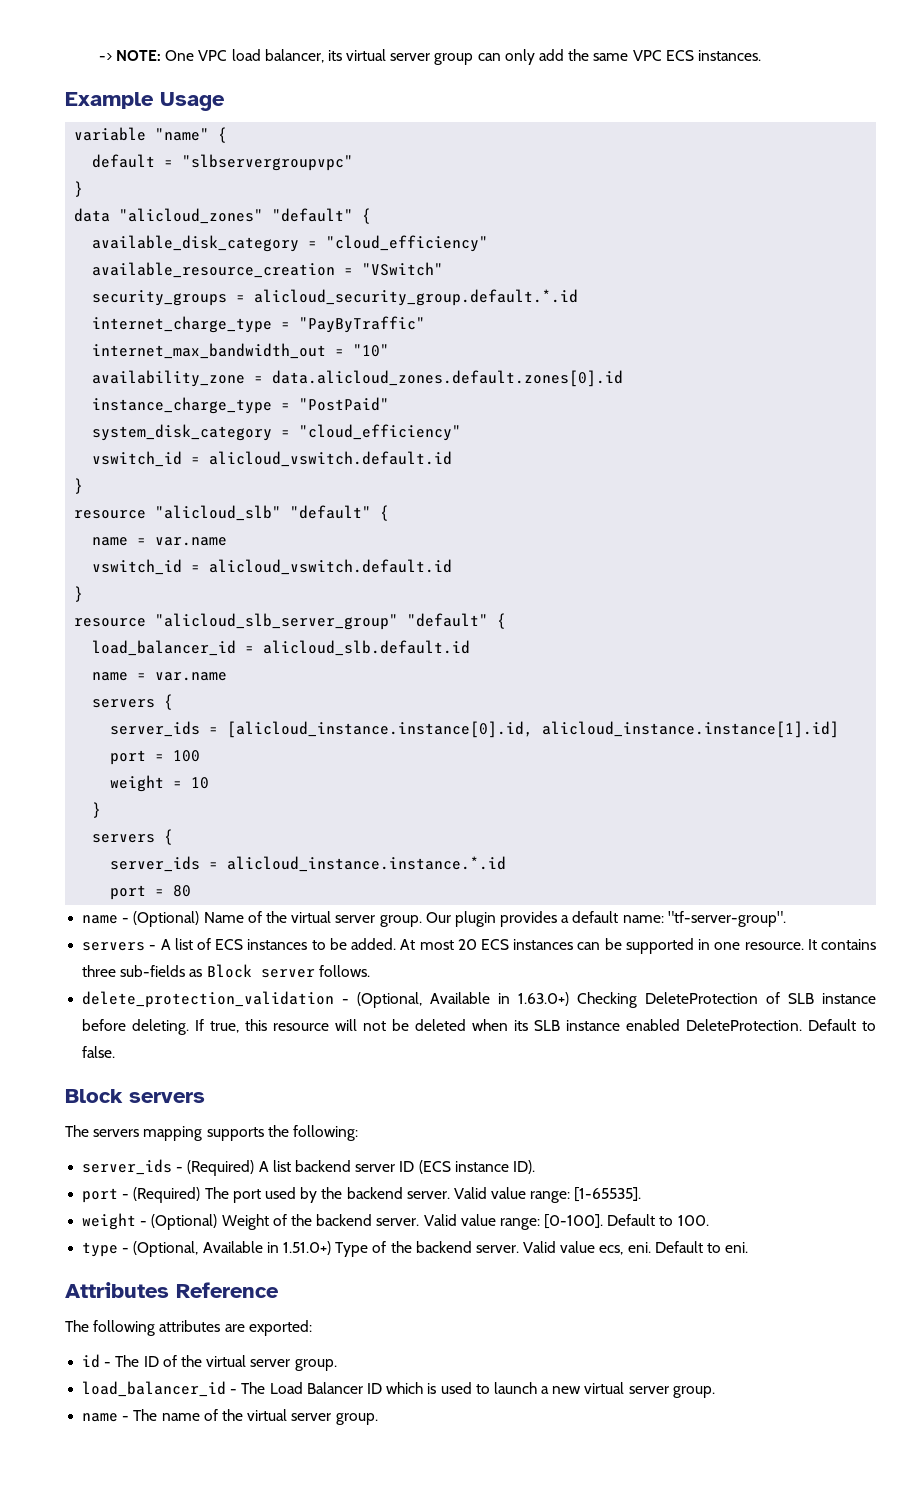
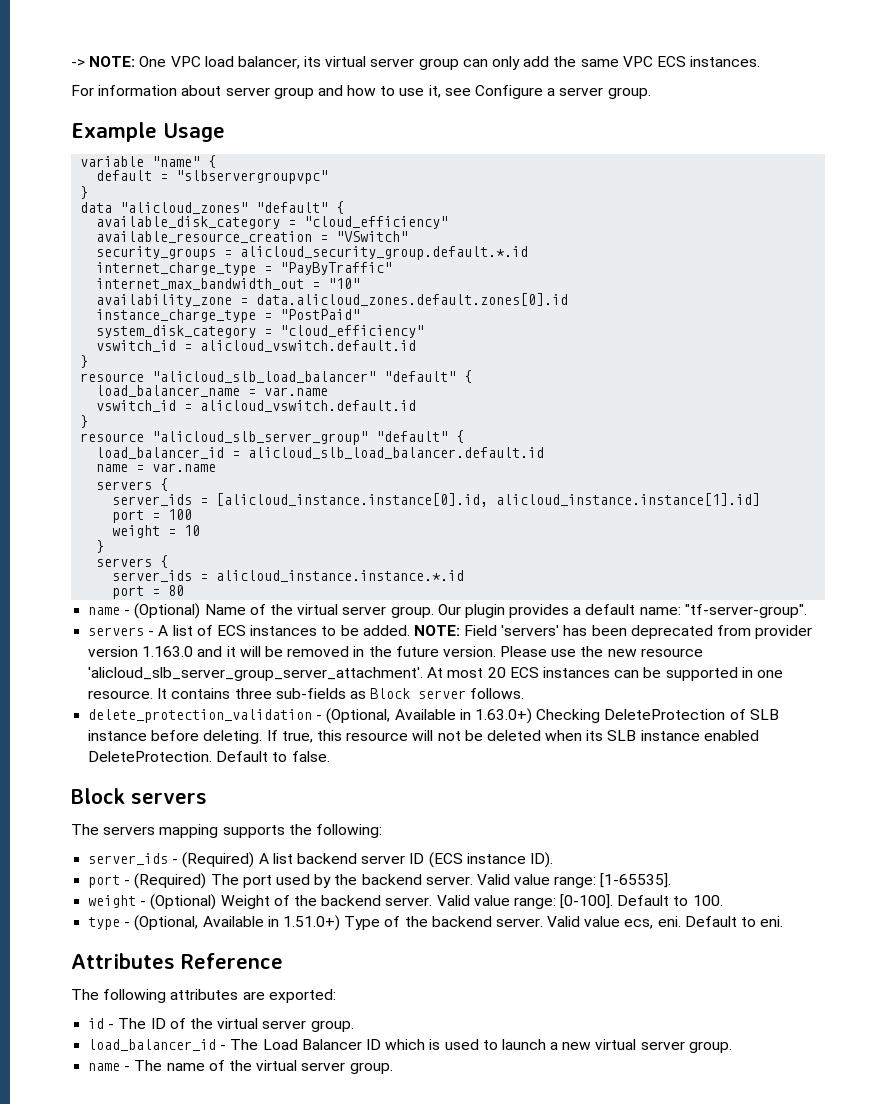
+ For information about server group and how to use it, see Configure a server group.
- resource "alicloud_slb" "default" {
- name = var.name
+ resource "alicloud_slb_load_balancer" "default" {
+ load_balancer_name = var.name
- load_balancer_id = alicloud_slb.default.id
+ load_balancer_id = alicloud_slb_load_balancer.default.id
+ NOTE: Field 'servers' has been deprecated from provider version 1.163.0 and it will be removed in the future version. Please use the new resource 'alicloud_slb_server_group_server_attachment'.

